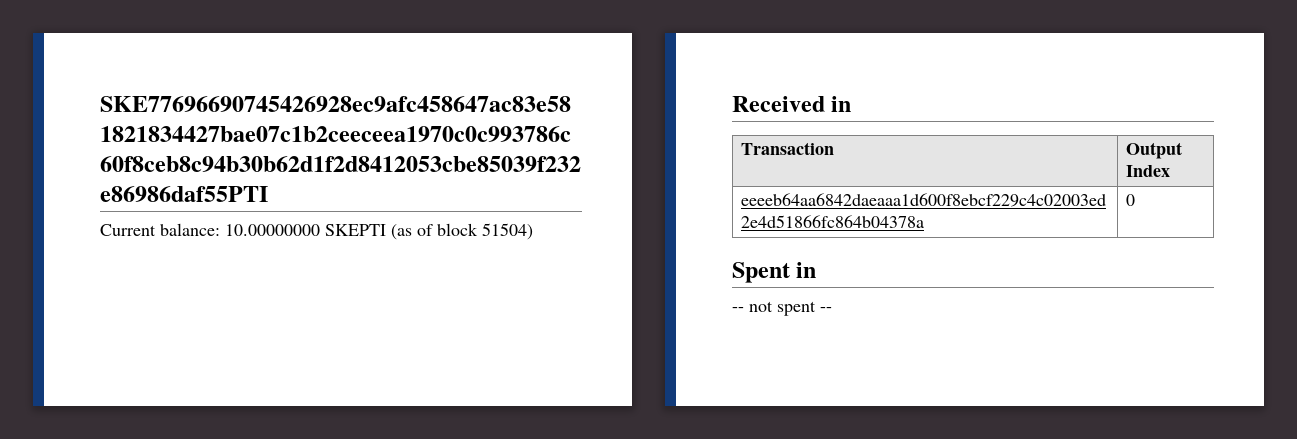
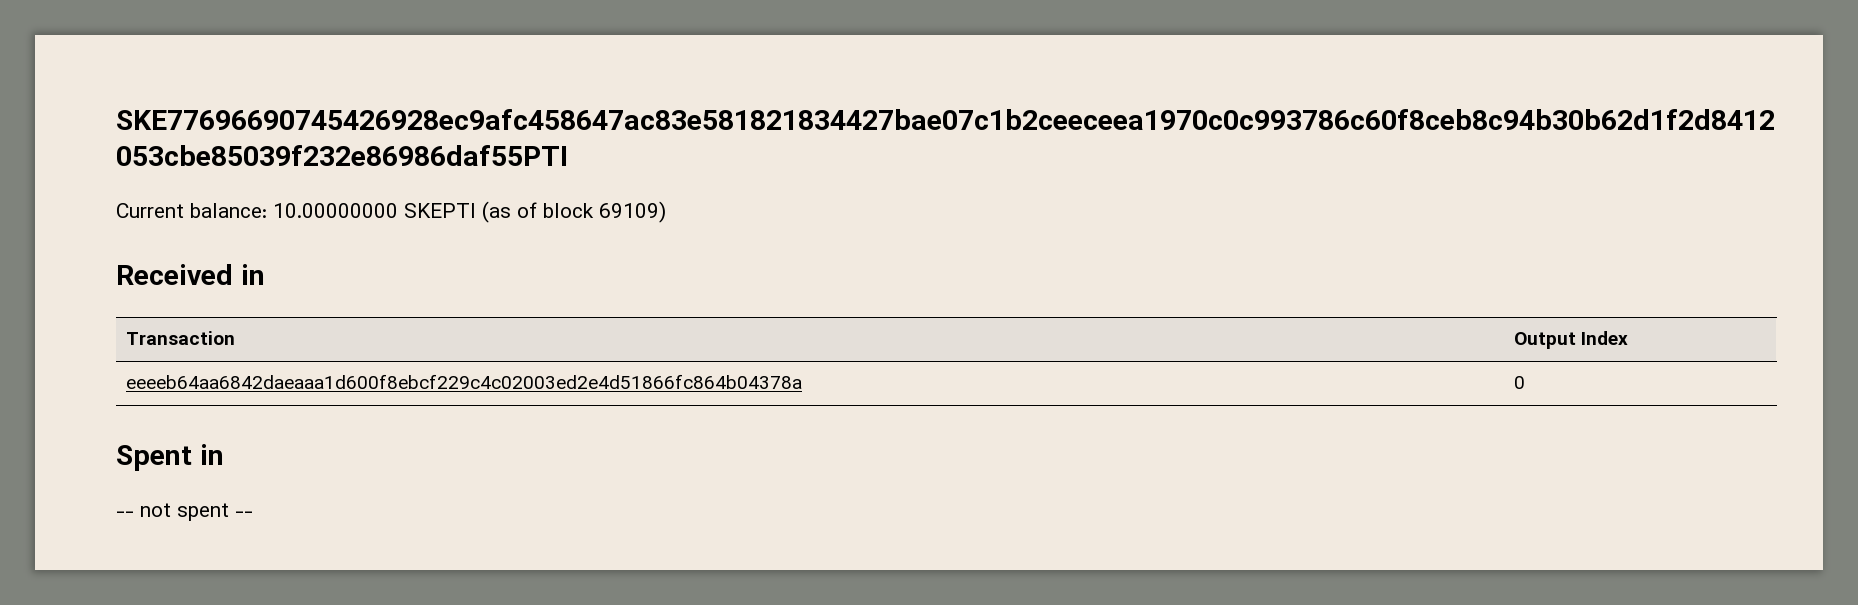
- Current balance: 10.00000000 SKEPTI (as of block 51504)
+ Current balance: 10.00000000 SKEPTI (as of block 69109)

